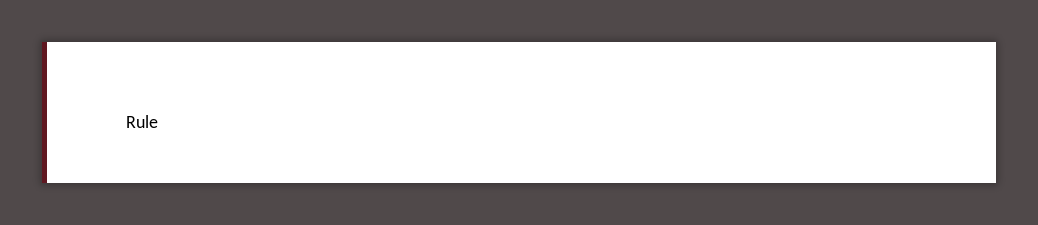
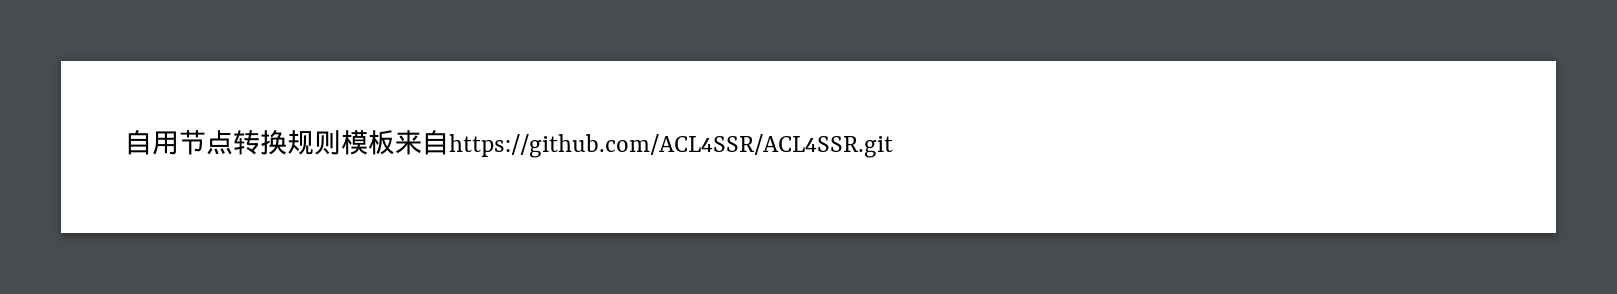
- Rule
+ 自用节点转换规则模板来自https://github.com/ACL4SSR/ACL4SSR.git

